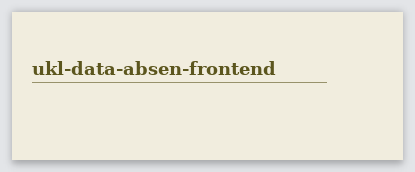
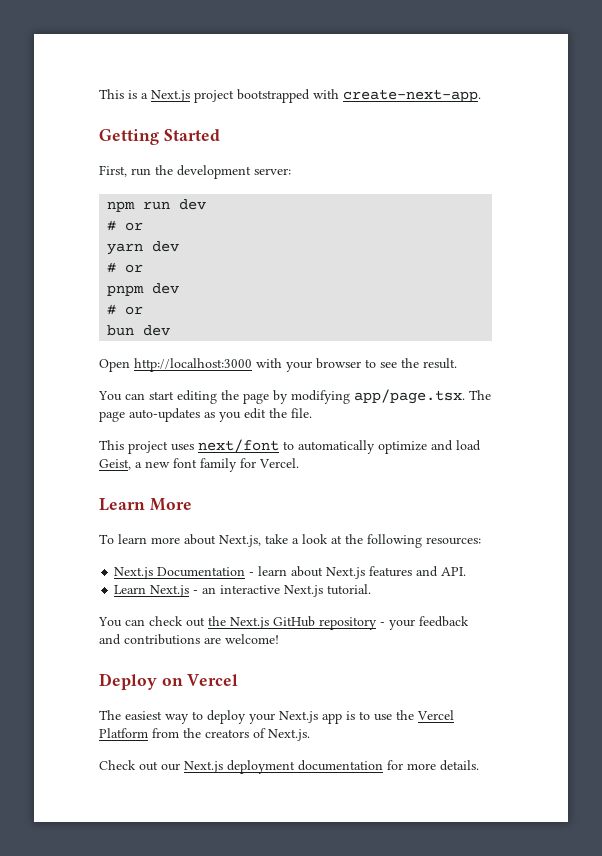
- ukl-data-absen-frontend
+ This is a Next.js project bootstrapped with create-next-app.
+ Getting Started
+ First, run the development server:
+ npm run dev
+ # or
+ yarn dev
+ # or
+ pnpm dev
+ # or
+ bun dev
+ Open http://localhost:3000 with your browser to see the result.
+ You can start editing the page by modifying app/page.tsx. The page auto-updates as you edit the file.
+ This project uses next/font to automatically optimize and load Geist, a new font family for Vercel.
+ Learn More
+ To learn more about Next.js, take a look at the following resources:
+ Next.js Documentation - learn about Next.js features and API.
+ Learn Next.js - an interactive Next.js tutorial.
+ You can check out the Next.js GitHub repository - your feedback and contributions are welcome!
+ Deploy on Vercel
+ The easiest way to deploy your Next.js app is to use the Vercel Platform from the creators of Next.js.
+ Check out our Next.js deployment documentation for more details.

